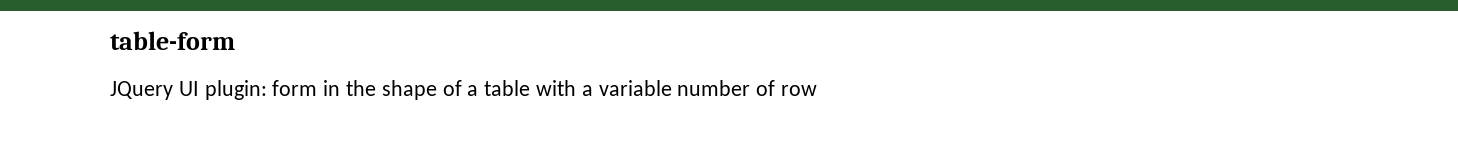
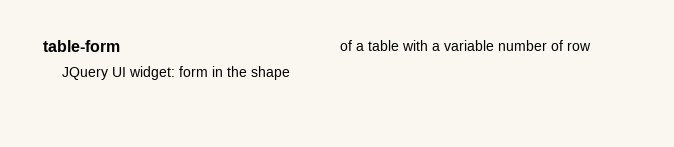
- JQuery UI plugin: form in the shape of a table with a variable number of row
+ JQuery UI widget: form in the shape of a table with a variable number of row

